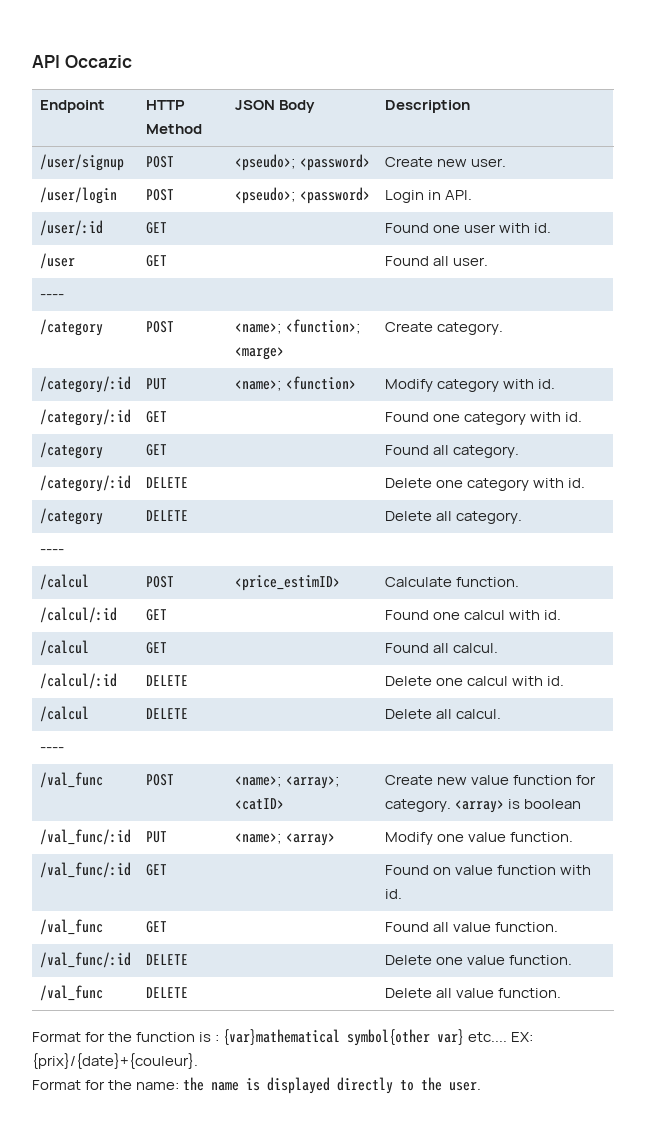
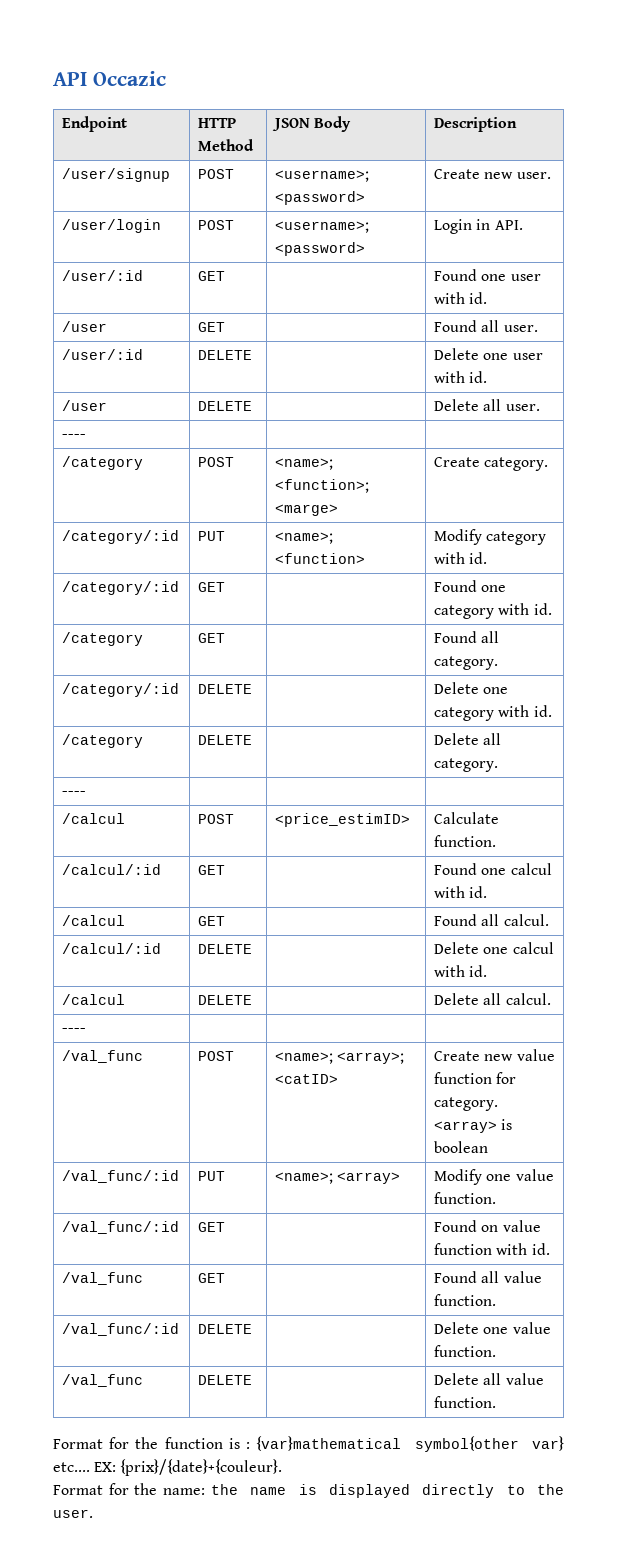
- /user/signup | POST | <pseudo>; <password> | Create new user.
+ /user/signup | POST | <username>; <password> | Create new user.
- /user/login | POST | <pseudo>; <password> | Login in API.
+ /user/login | POST | <username>; <password> | Login in API.
+ /user/:id | DELETE | | Delete one user with id.
+ /user | DELETE | | Delete all user.

